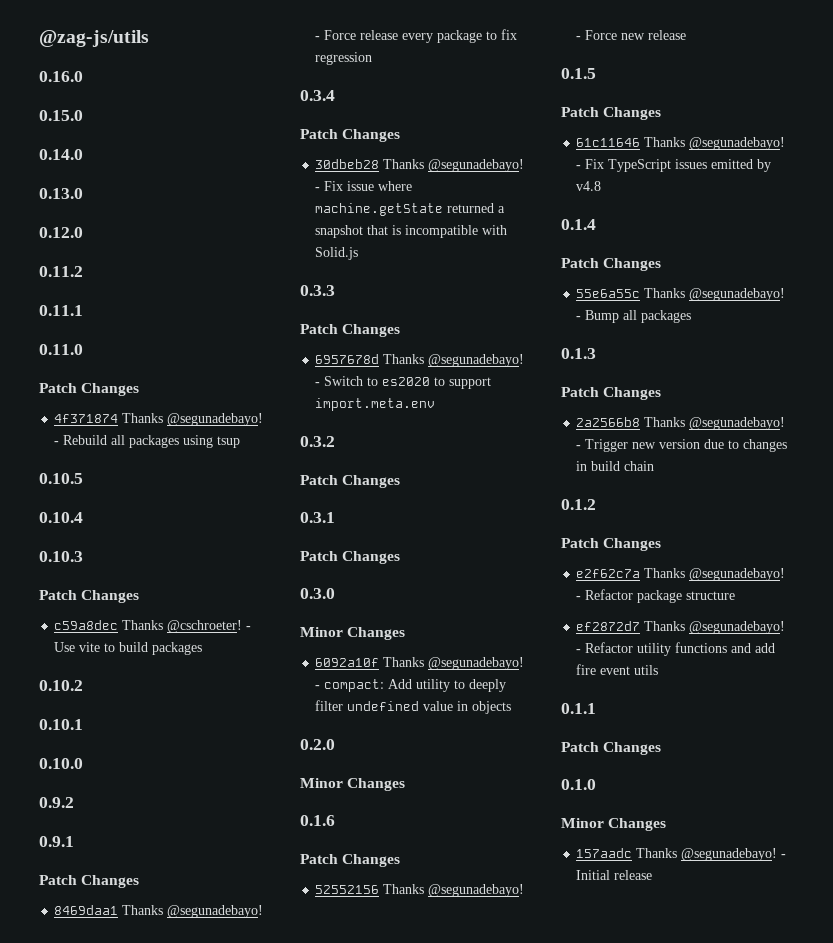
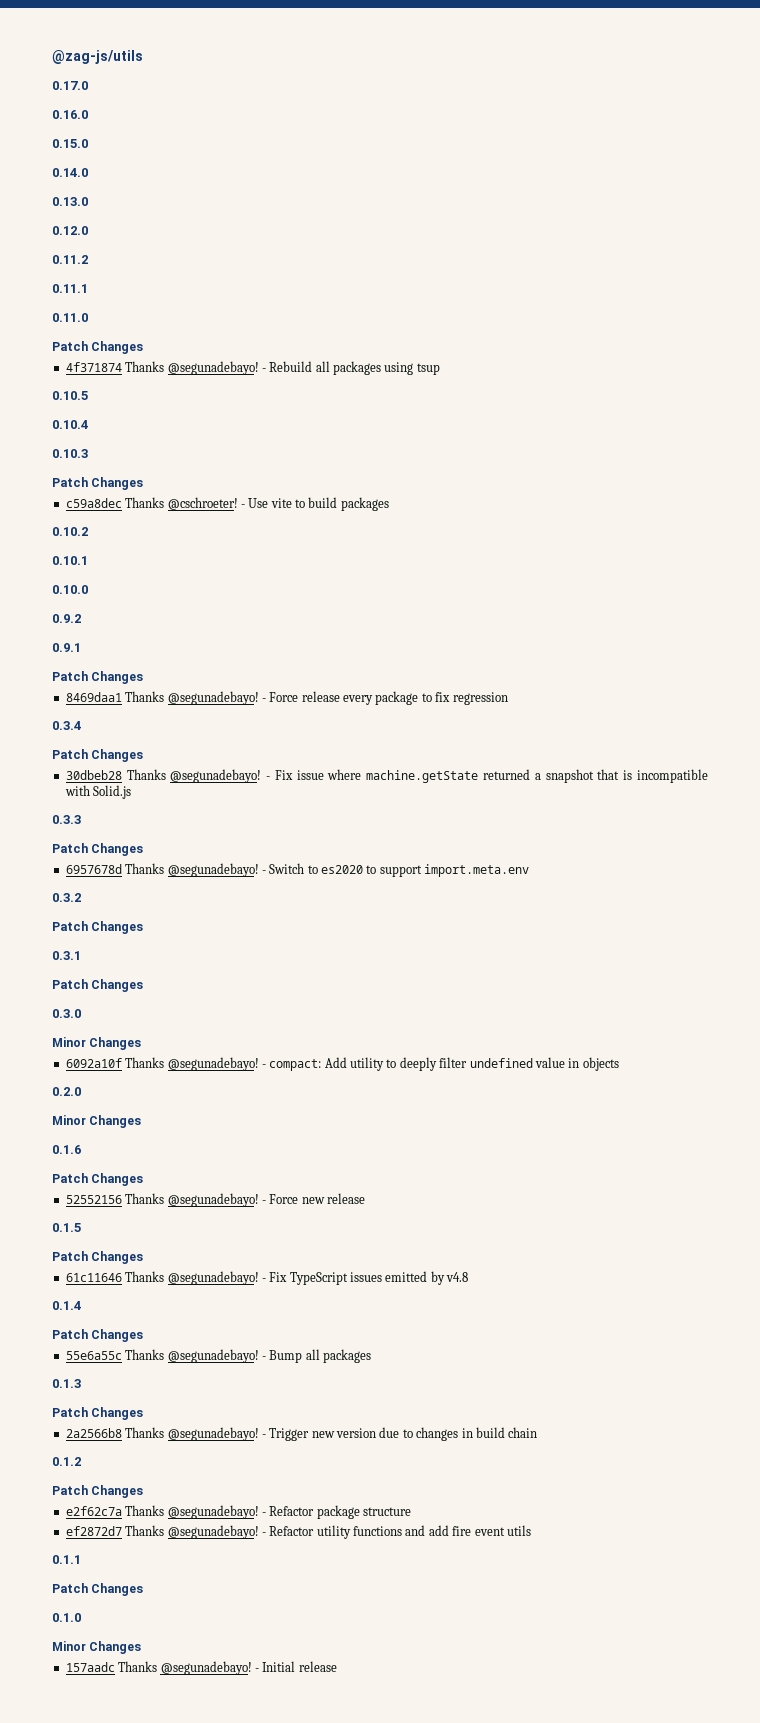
+ 0.17.0

